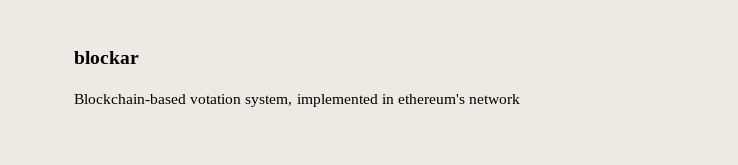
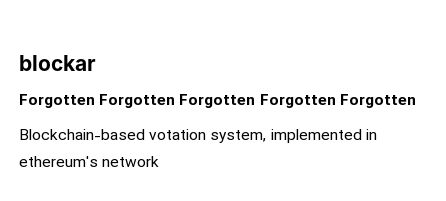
+ Forgotten Forgotten Forgotten Forgotten Forgotten

